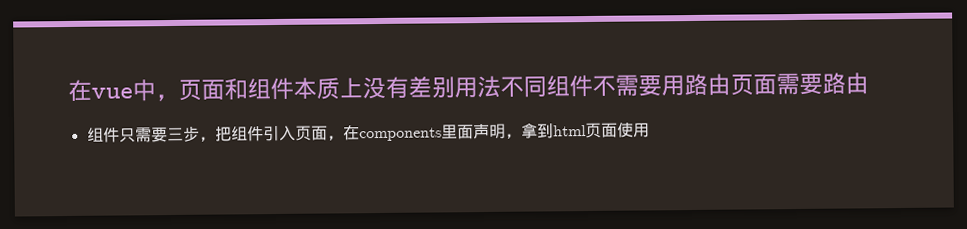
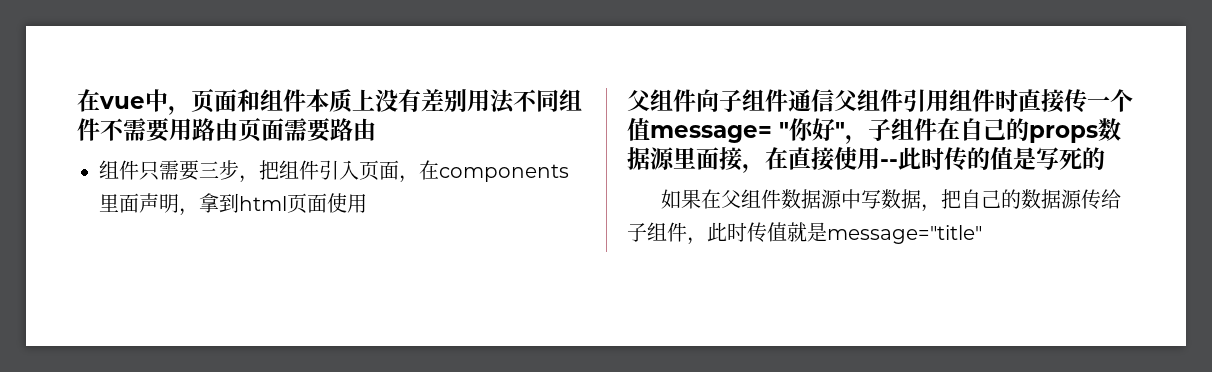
+ 父组件向子组件通信父组件引用组件时直接传一个值message= "你好"，子组件在自己的props数据源里面接，在直接使用--此时传的值是写死的
+ 如果在父组件数据源中写数据，把自己的数据源传给子组件，此时传值就是message="title"

